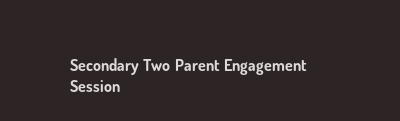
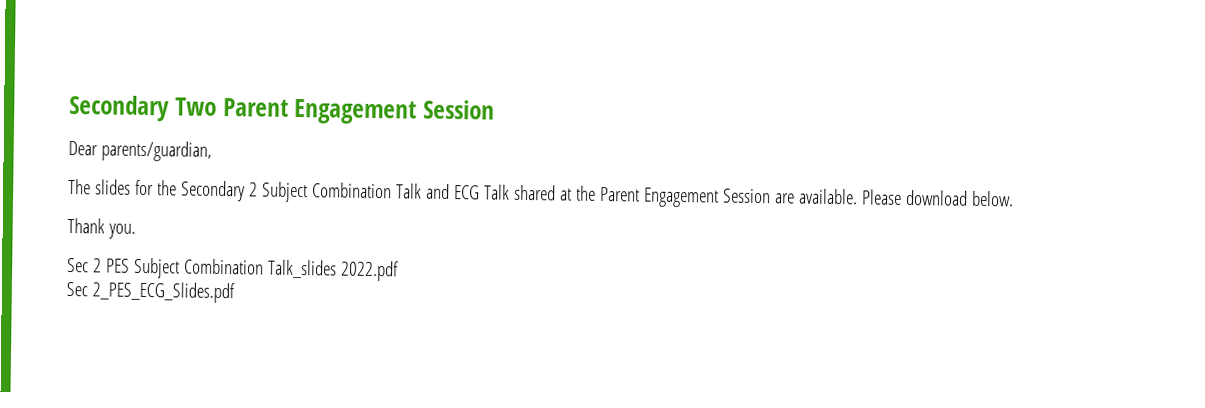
+ Dear parents/guardian,
+ The slides for the Secondary 2 Subject Combination Talk and ECG Talk shared at the Parent Engagement Session are available. Please download below.
+ Thank you.
+ Sec 2 PES Subject Combination Talk_slides 2022.pdf
+ Sec 2_PES_ECG_Slides.pdf

